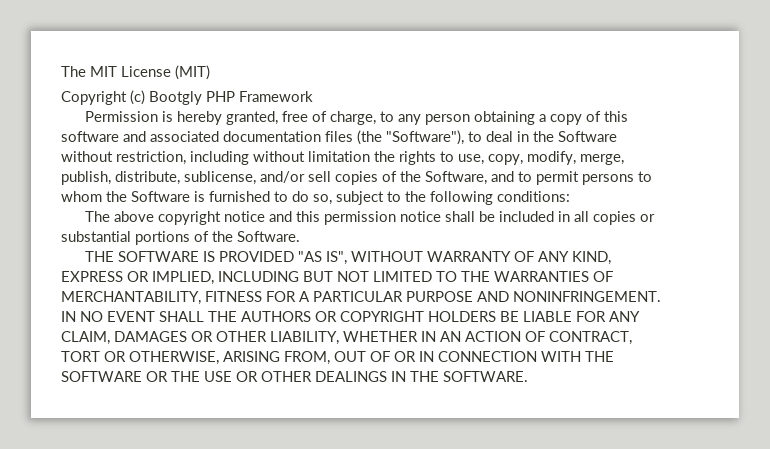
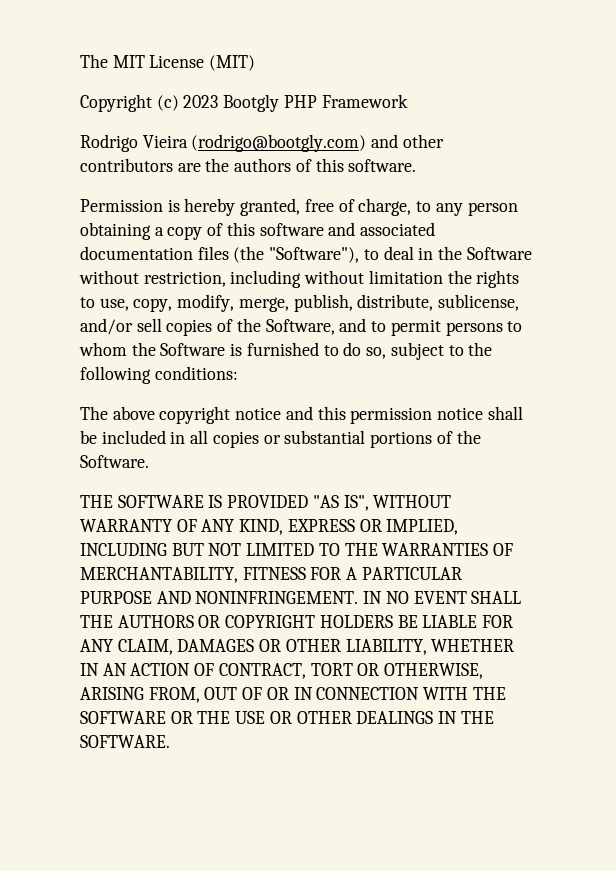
- Copyright (c) Bootgly PHP Framework
+ Copyright (c) 2023 Bootgly PHP Framework
+ Rodrigo Vieira (rodrigo@bootgly.com) and other contributors are the authors of this software.

